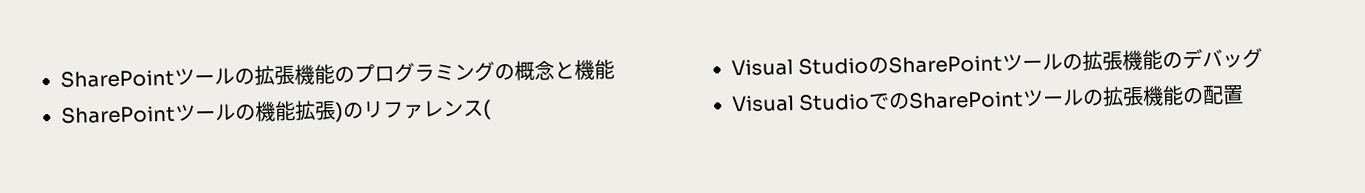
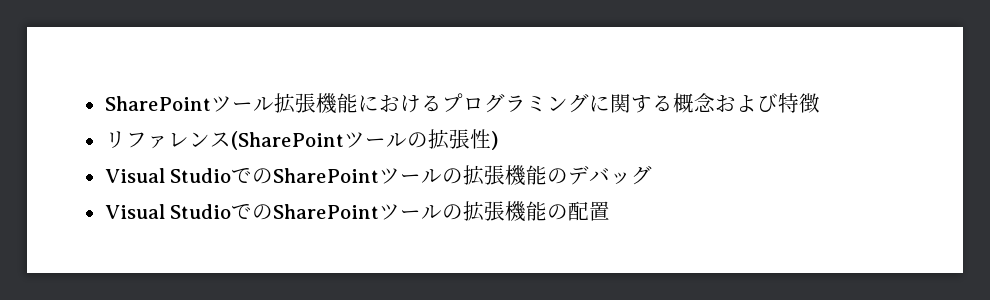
- SharePointツールの拡張機能のプログラミングの概念と機能
- SharePointツールの機能拡張)のリファレンス(
- Visual StudioのSharePointツールの拡張機能のデバッグ
+ SharePointツール拡張機能におけるプログラミングに関する概念および特徴
+ リファレンス(SharePointツールの拡張性)
+ Visual StudioでのSharePointツールの拡張機能のデバッグ

